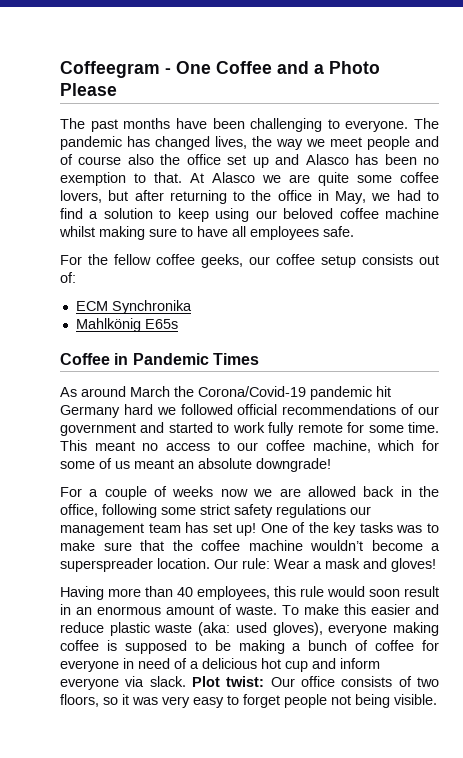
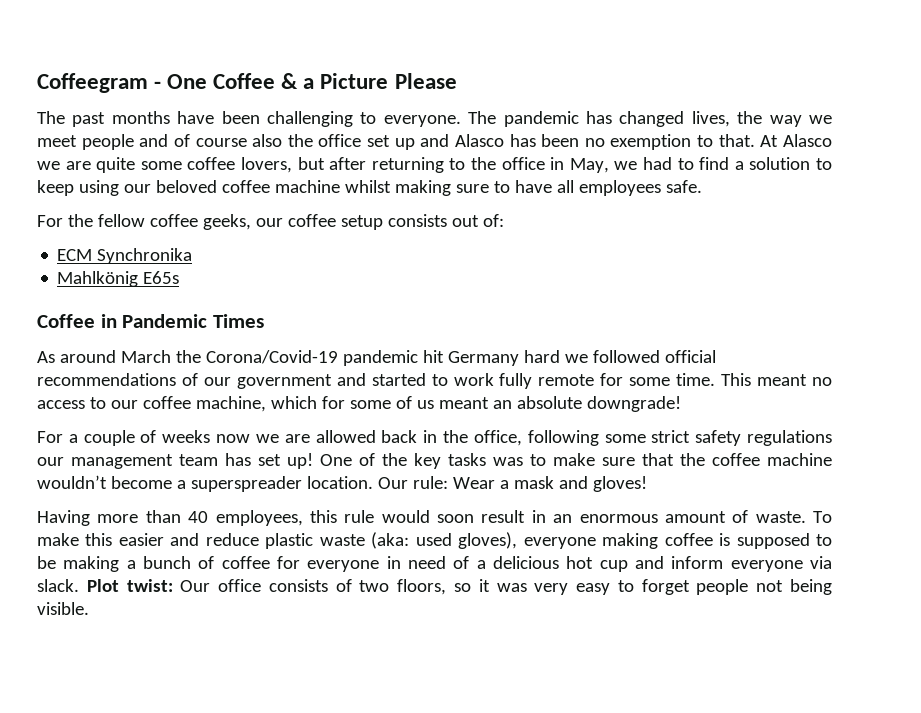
- Coffeegram - One Coffee and a Photo Please
+ Coffeegram - One Coffee & a Picture Please

